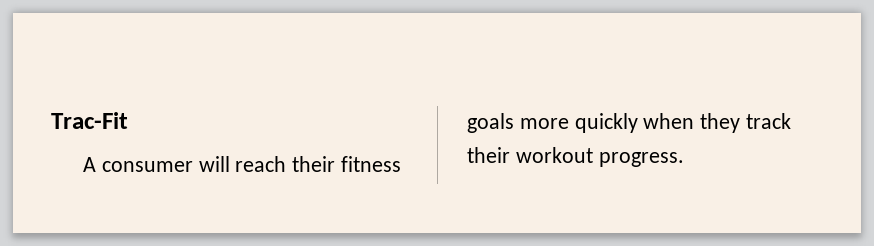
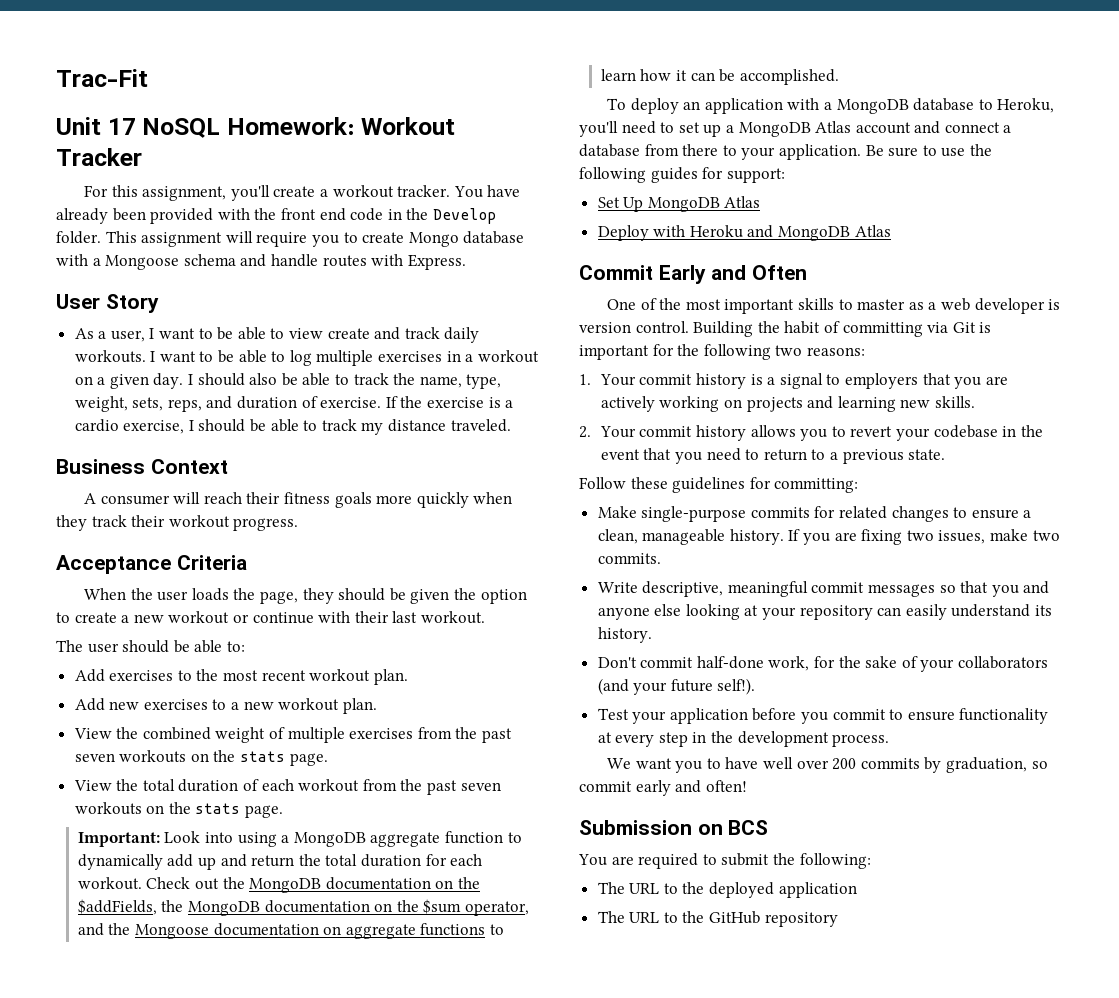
+ Unit 17 NoSQL Homework: Workout Tracker
+ For this assignment, you'll create a workout tracker. You have already been provided with the front end code in the Develop folder. This assignment will require you to create Mongo database with a Mongoose schema and handle routes with Express.
+ User Story
+ As a user, I want to be able to view create and track daily workouts. I want to be able to log multiple exercises in a workout on a given day. I should also be able to track the name, type, weight, sets, reps, and duration of exercise. If the exercise is a cardio exercise, I should be able to track my distance traveled.
+ Business Context
+ Acceptance Criteria
+ When the user loads the page, they should be given the option to create a new workout or continue with their last workout.
+ The user should be able to:
+ Add exercises to the most recent workout plan.
+ Add new exercises to a new workout plan.
+ View the combined weight of multiple exercises from the past seven workouts on the stats page.
+ View the total duration of each workout from the past seven workouts on the stats page.
+ Important: Look into using a MongoDB aggregate function to dynamically add up and return the total duration for each workout. Check out the MongoDB documentation on the $addFields, the MongoDB documentation on the $sum operator, and the Mongoose documentation on aggregate functions to learn how it can be accomplished.
+ To deploy an application with a MongoDB database to Heroku, you'll need to set up a MongoDB Atlas account and connect a database from there to your application. Be sure to use the following guides for support:
+ Set Up MongoDB Atlas
+ Deploy with Heroku and MongoDB Atlas
+ Commit Early and Often
+ One of the most important skills to master as a web developer is version control. Building the habit of committing via Git is important for the following two reasons:
+ 1. Your commit history is a signal to employers that you are actively working on projects and learning new skills.
+ 2. Your commit history allows you to revert your codebase in the event that you need to return to a previous state.
+ Follow these guidelines for committing:
+ Make single-purpose commits for related changes to ensure a clean, manageable history. If you are fixing two issues, make two commits.
+ Write descriptive, meaningful commit messages so that you and anyone else looking at your repository can easily understand its history.
+ Don't commit half-done work, for the sake of your collaborators (and your future self!).
+ Test your application before you commit to ensure functionality at every step in the development process.
+ We want you to have well over 200 commits by graduation, so commit early and often!
+ Submission on BCS
+ You are required to submit the following:
+ The URL to the deployed application
+ The URL to the GitHub repository

